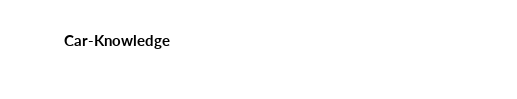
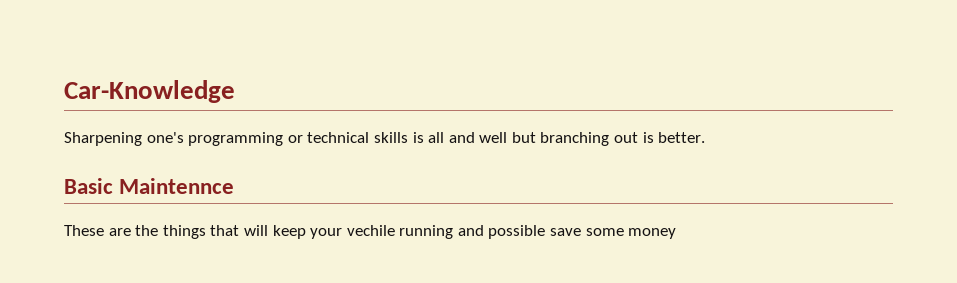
+ Sharpening one's programming or technical skills is all and well but branching out is better.
+ Basic Maintennce
+ These are the things that will keep your vechile running and possible save some money

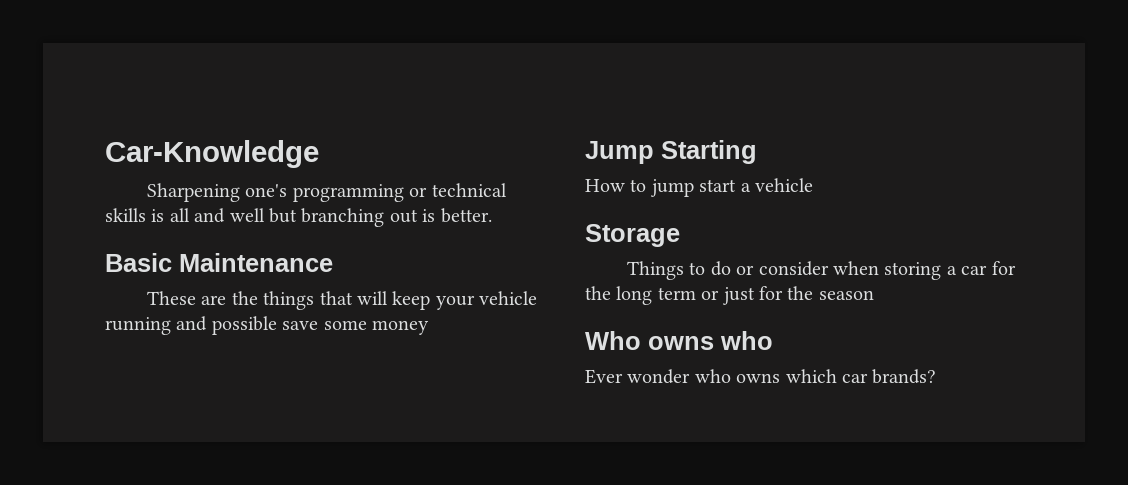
- Basic Maintennce
+ Basic Maintenance
- These are the things that will keep your vechile running and possible save some money
+ These are the things that will keep your vehicle running and possible save some money
+ Jump Starting
+ How to jump start a vehicle
+ Storage
+ Things to do or consider when storing a car for the long term or just for the season
+ Who owns who
+ Ever wonder who owns which car brands?

